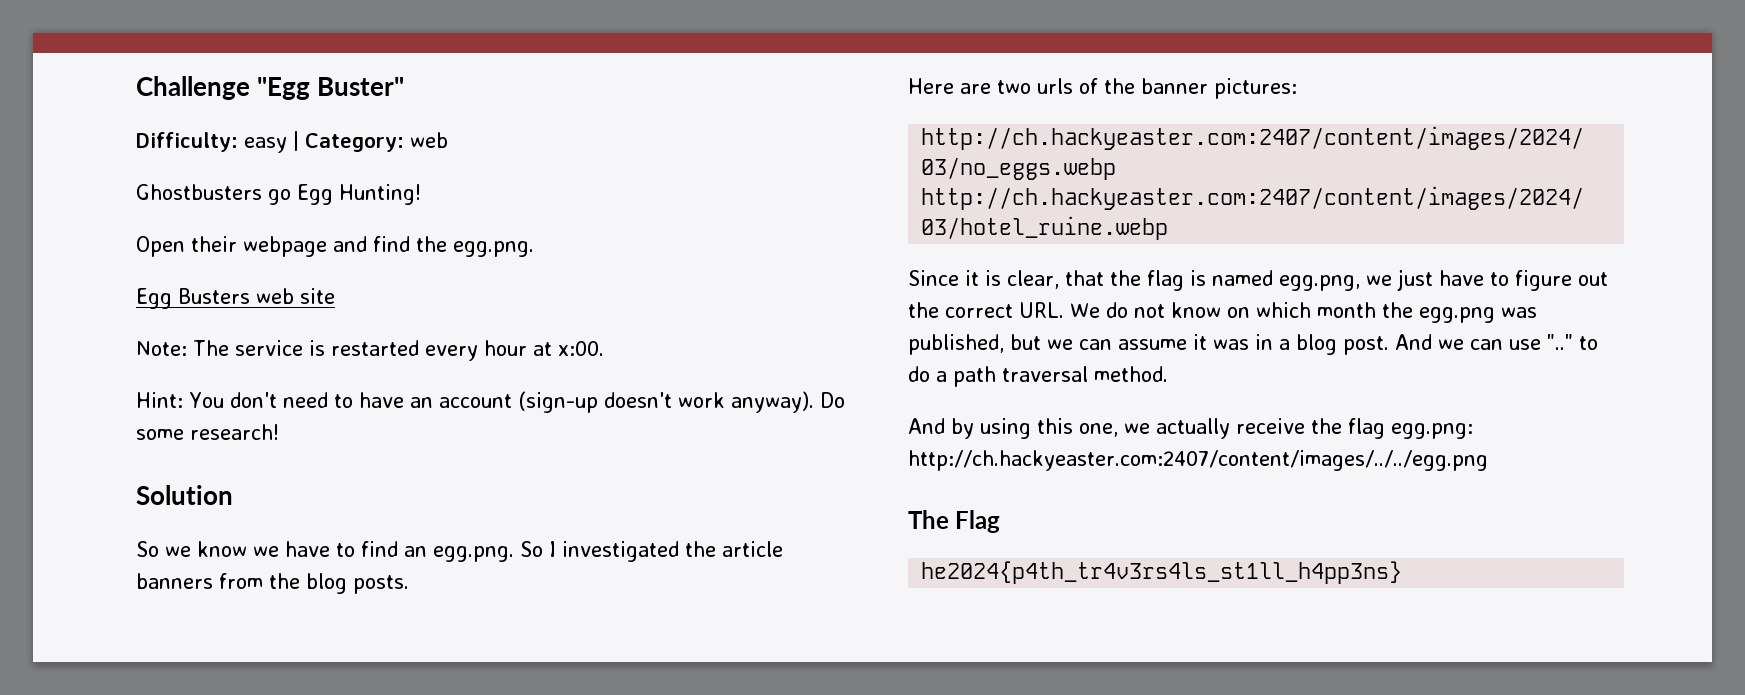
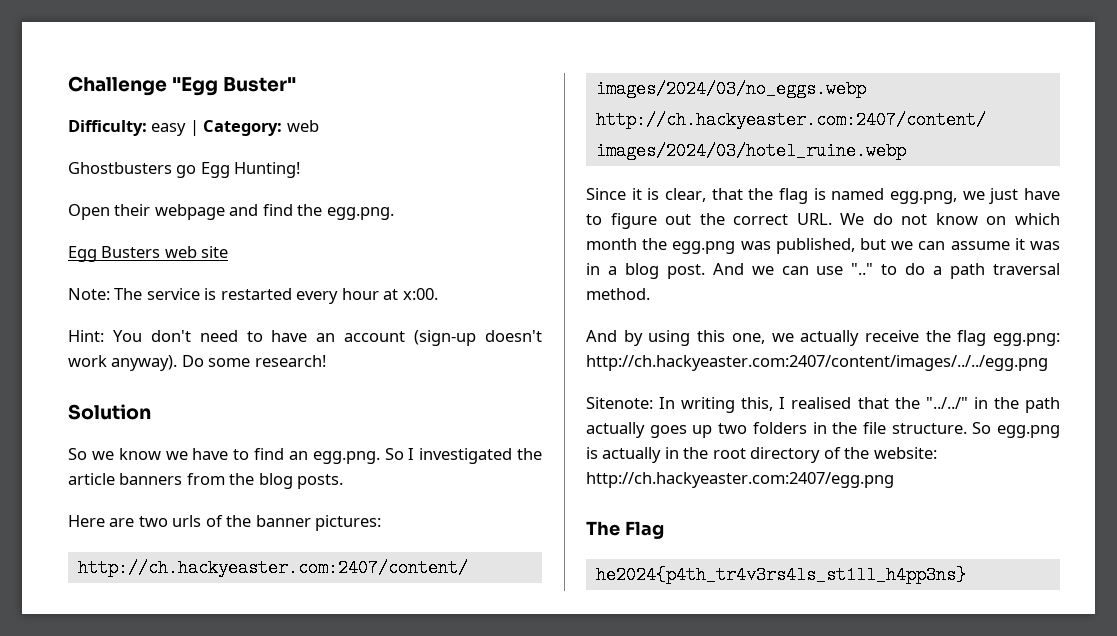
+ Sitenote: In writing this, I realised that the "../../" in the path actually goes up two folders in the file structure. So egg.png is actually in the root directory of the website: http://ch.hackyeaster.com:2407/egg.png

